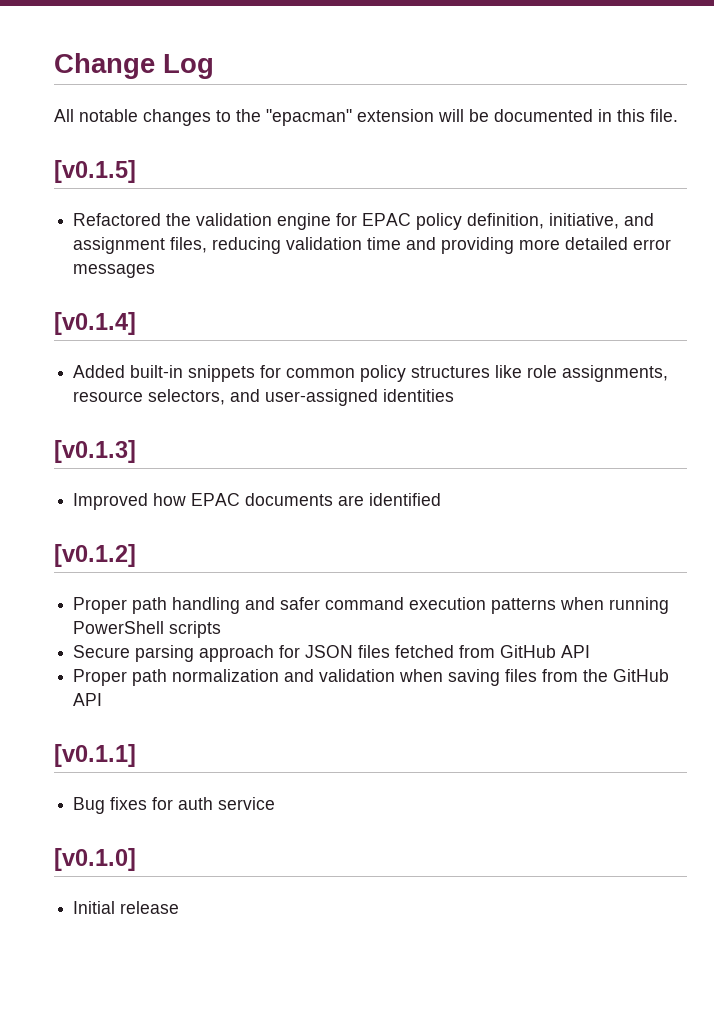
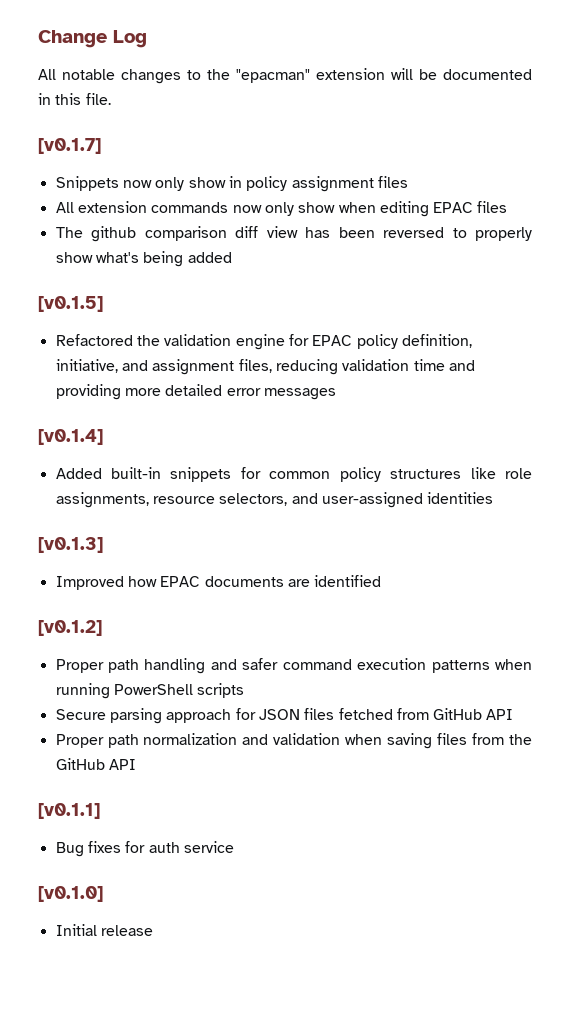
+ [v0.1.7]
+ Snippets now only show in policy assignment files
+ All extension commands now only show when editing EPAC files
+ The github comparison diff view has been reversed to properly show what's being added

